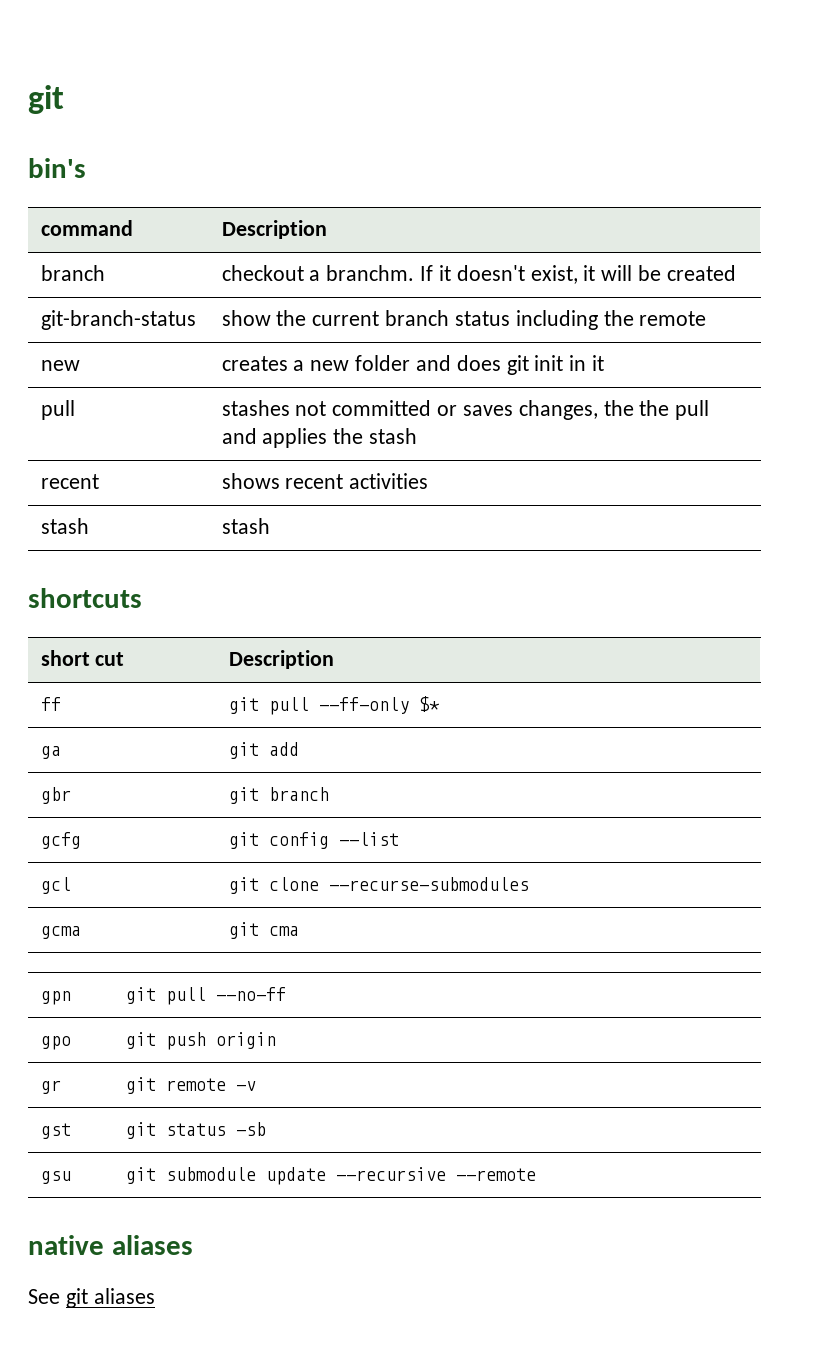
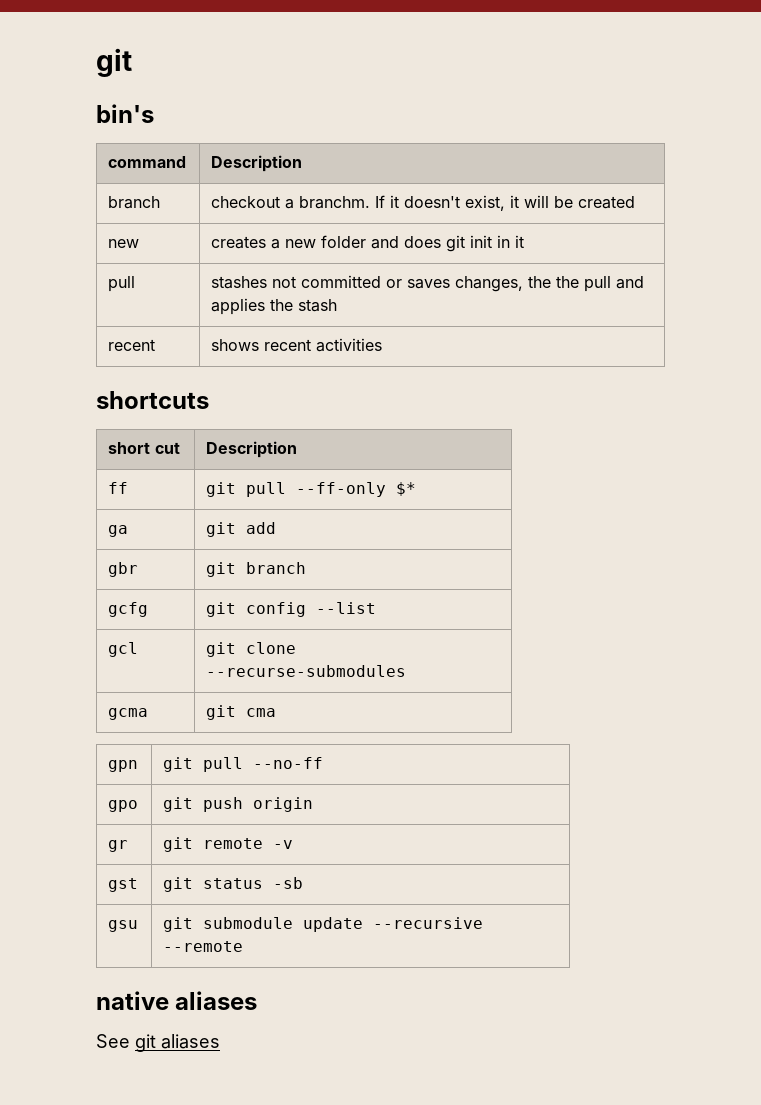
- git-branch-status | show the current branch status including the remote
- stash | stash

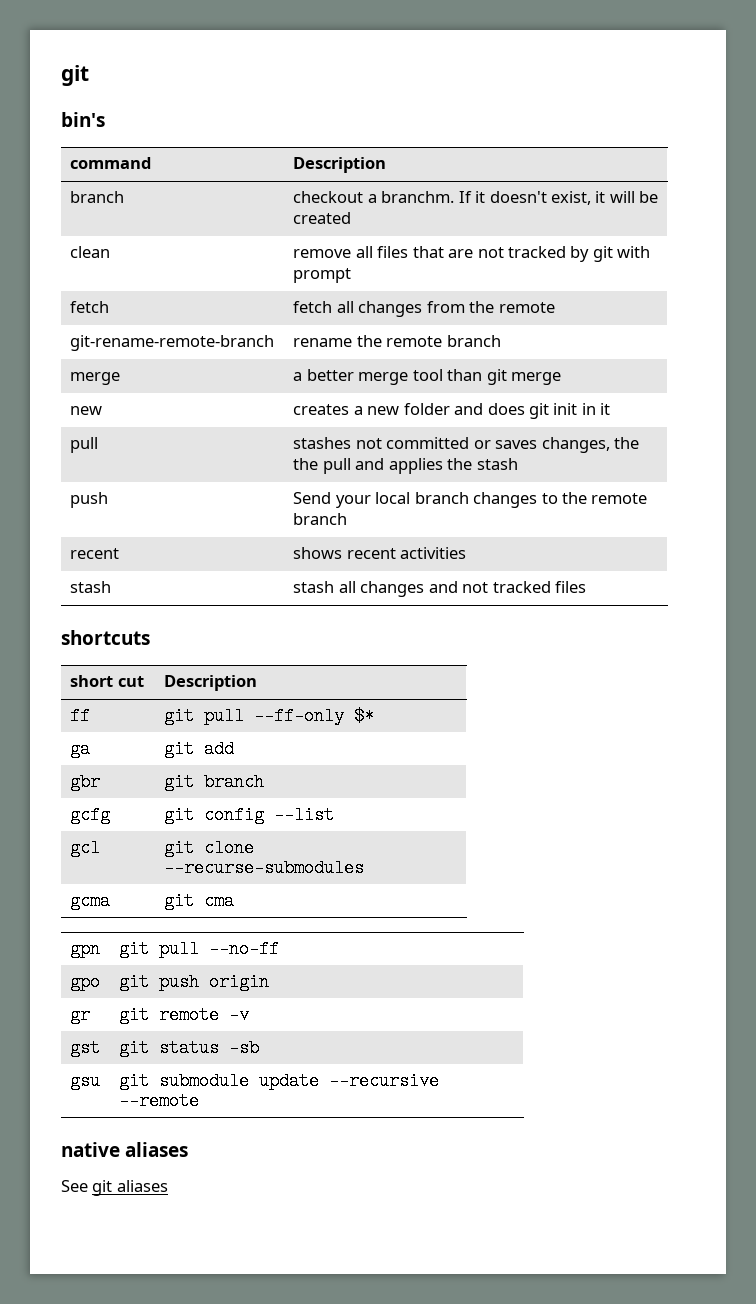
+ clean | remove all files that are not tracked by git with prompt
+ fetch | fetch all changes from the remote
+ git-rename-remote-branch | rename the remote branch
+ merge | a better merge tool than git merge
+ push | Send your local branch changes to the remote branch
  recent | shows recent activities
+ stash | stash all changes and not tracked files

